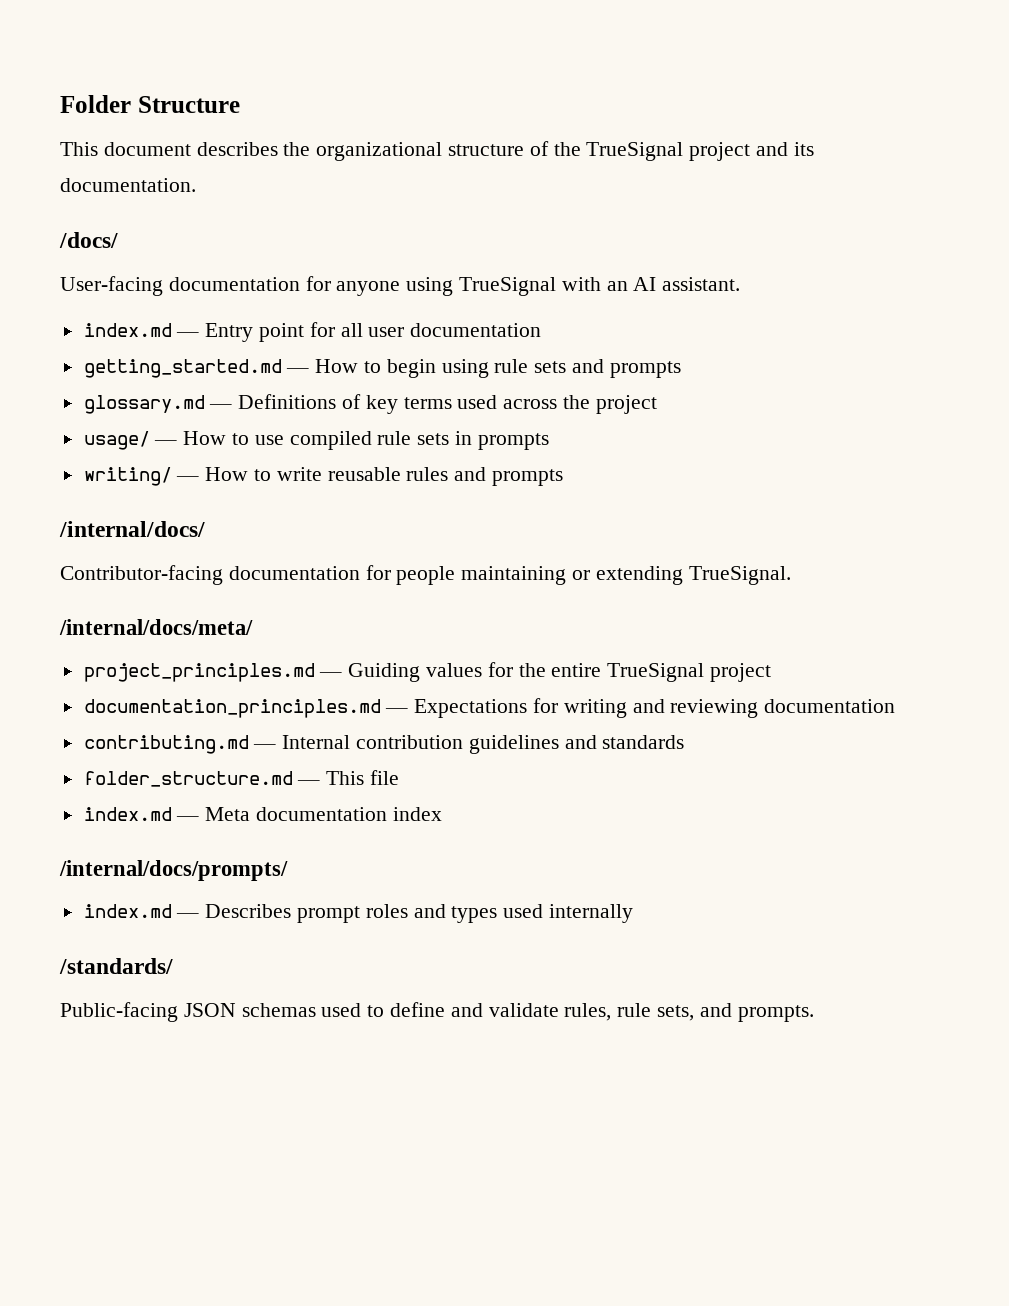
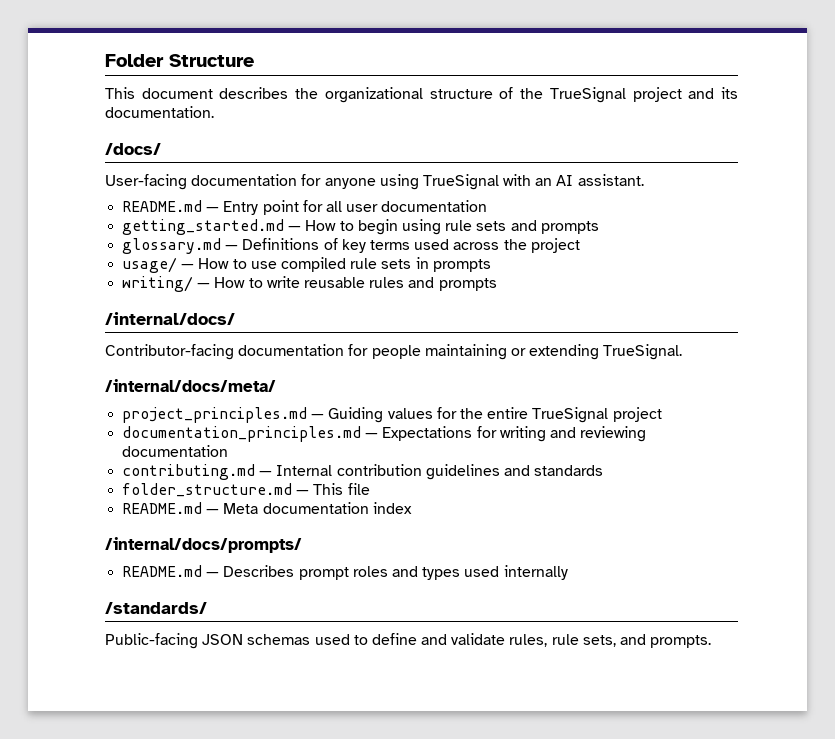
- index.md — Entry point for all user documentation
+ README.md — Entry point for all user documentation
- index.md — Meta documentation index
+ README.md — Meta documentation index
- index.md — Describes prompt roles and types used internally
+ README.md — Describes prompt roles and types used internally

